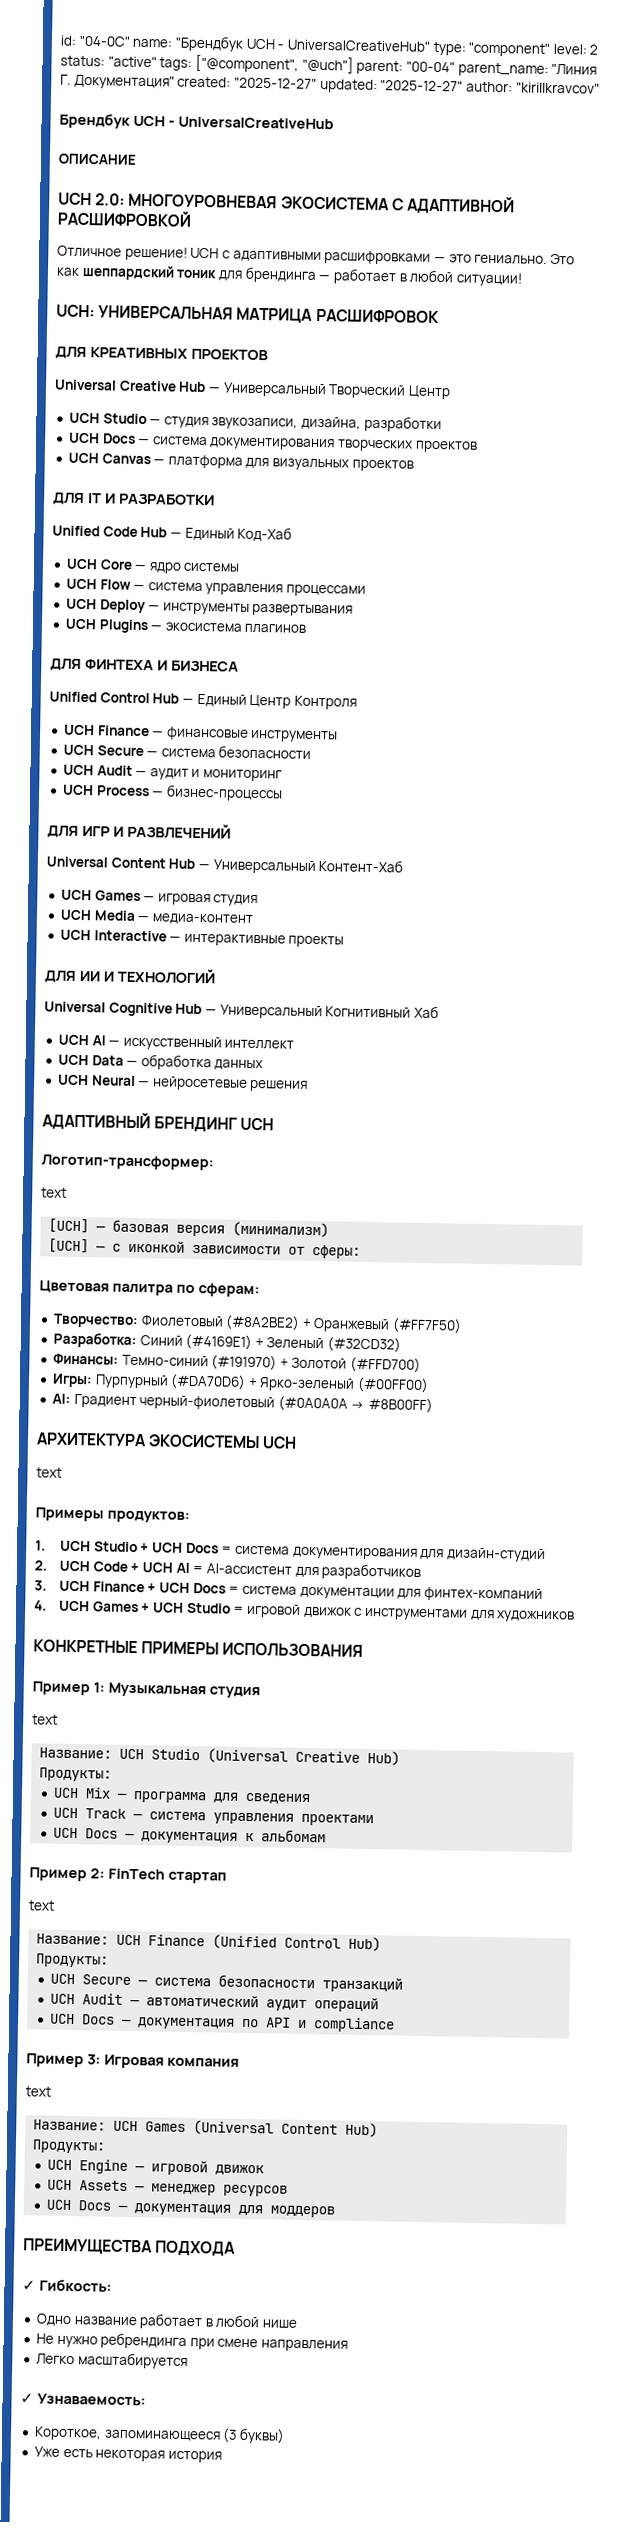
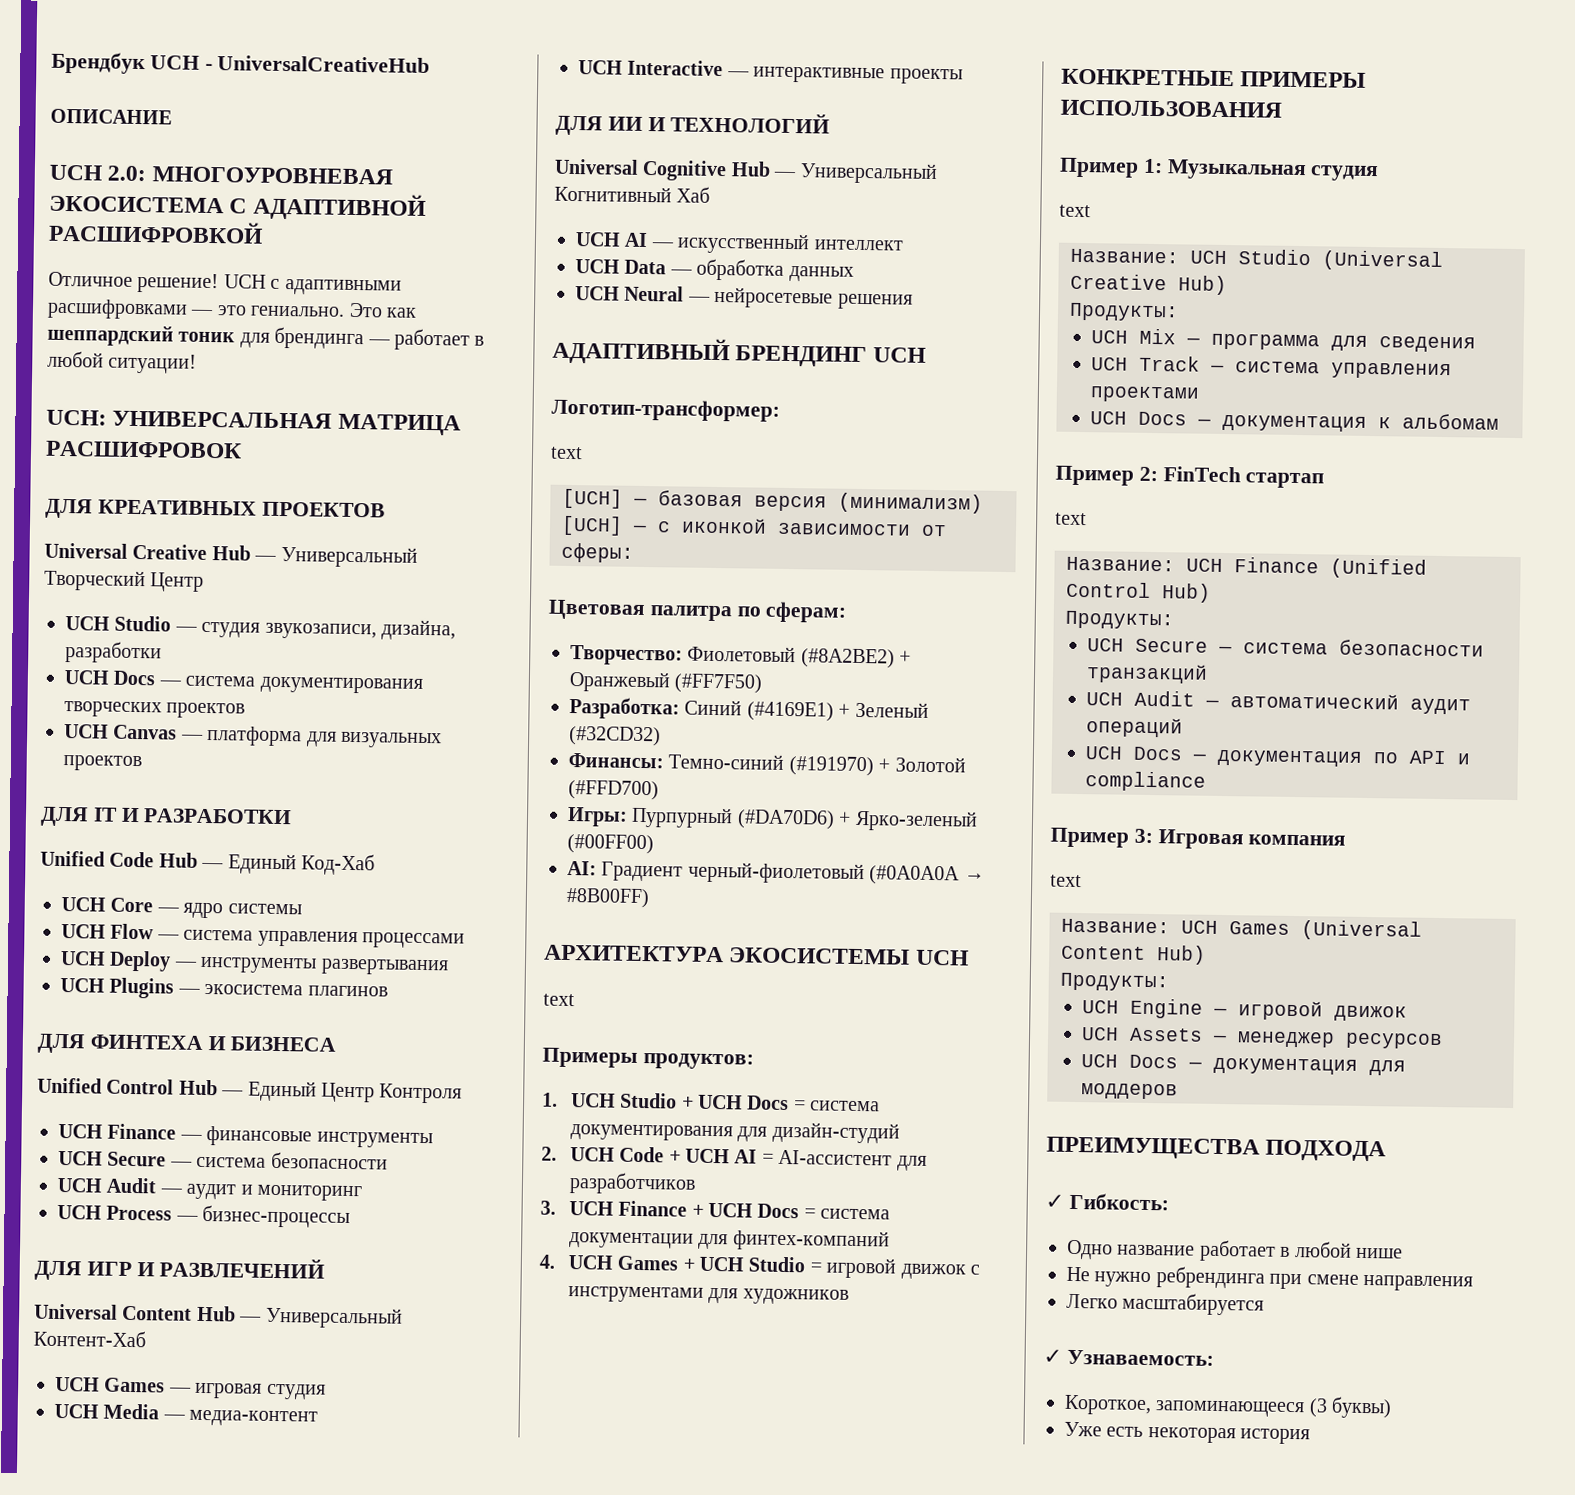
- id: "04-0C" name: "Брендбук UCH - UniversalCreativeHub" type: "component" level: 2 status: "active" tags: ["@component", "@uch"] parent: "00-04" parent_name: "Линия Г. Документация" created: "2025-12-27" updated: "2025-12-27" author: "kirillkravcov"

